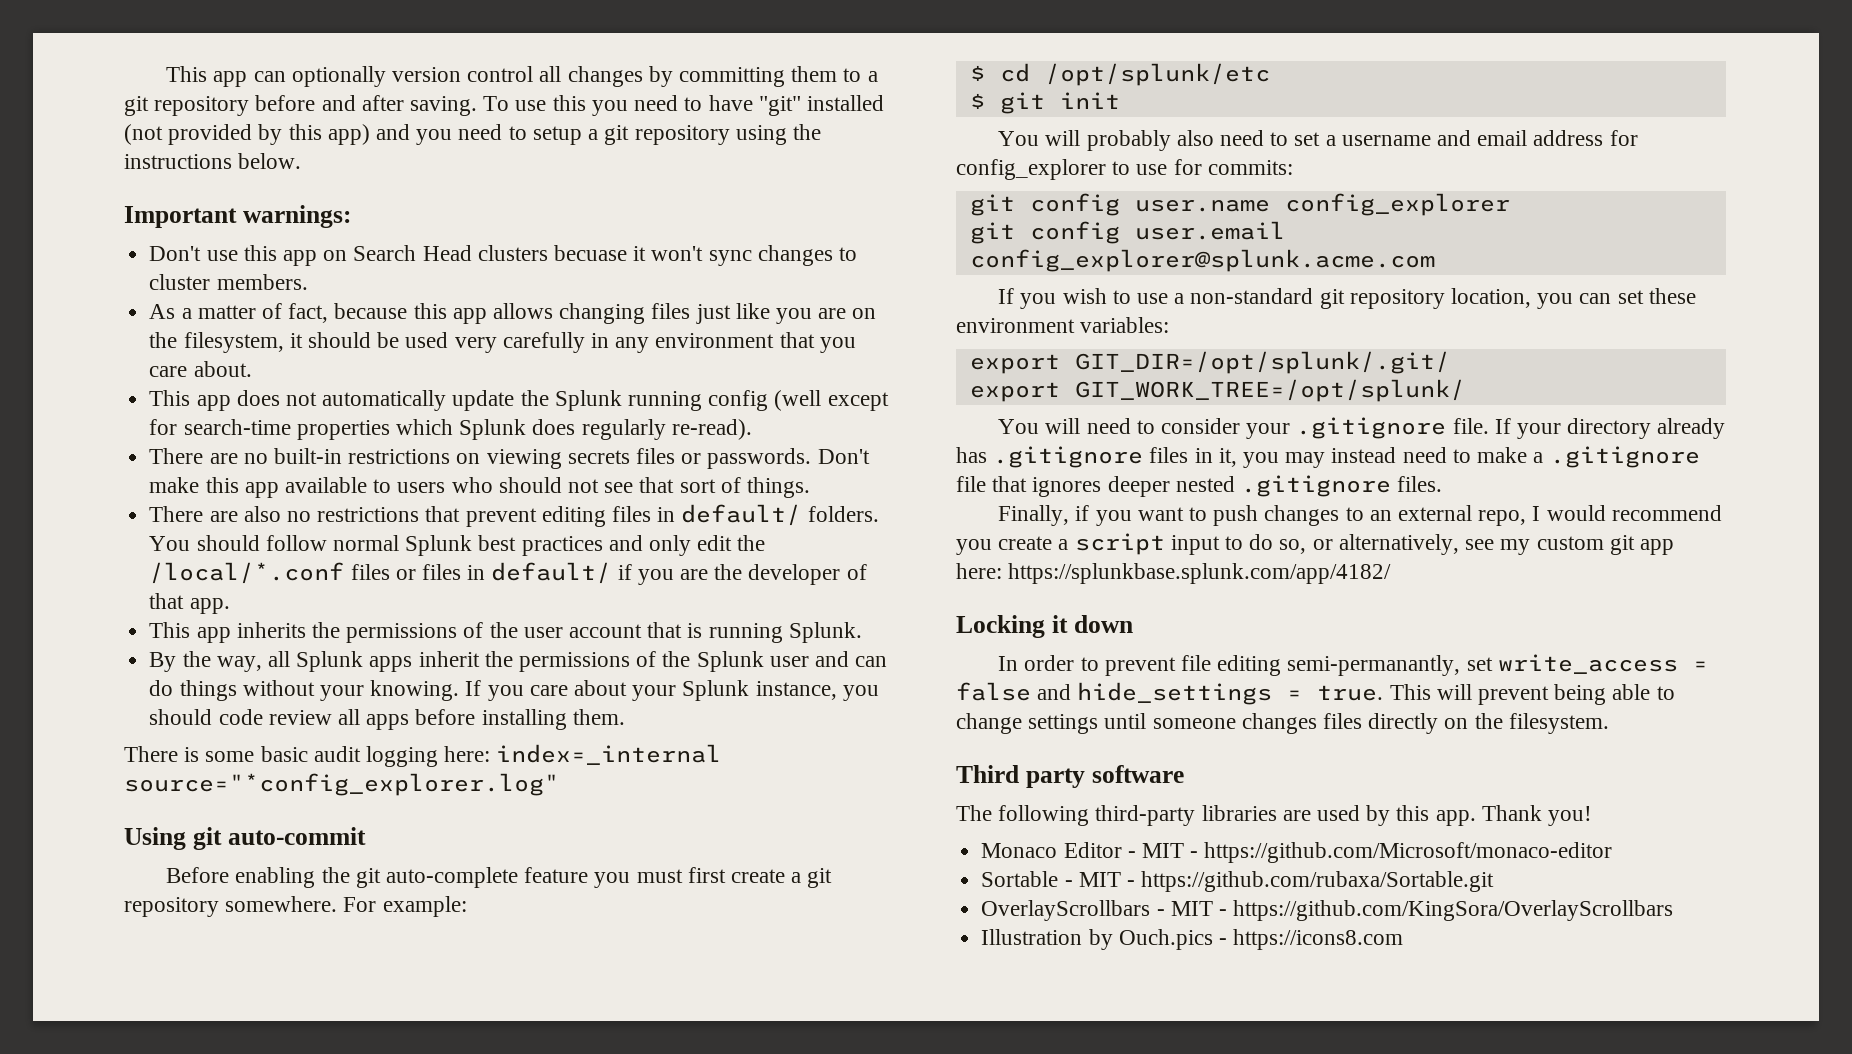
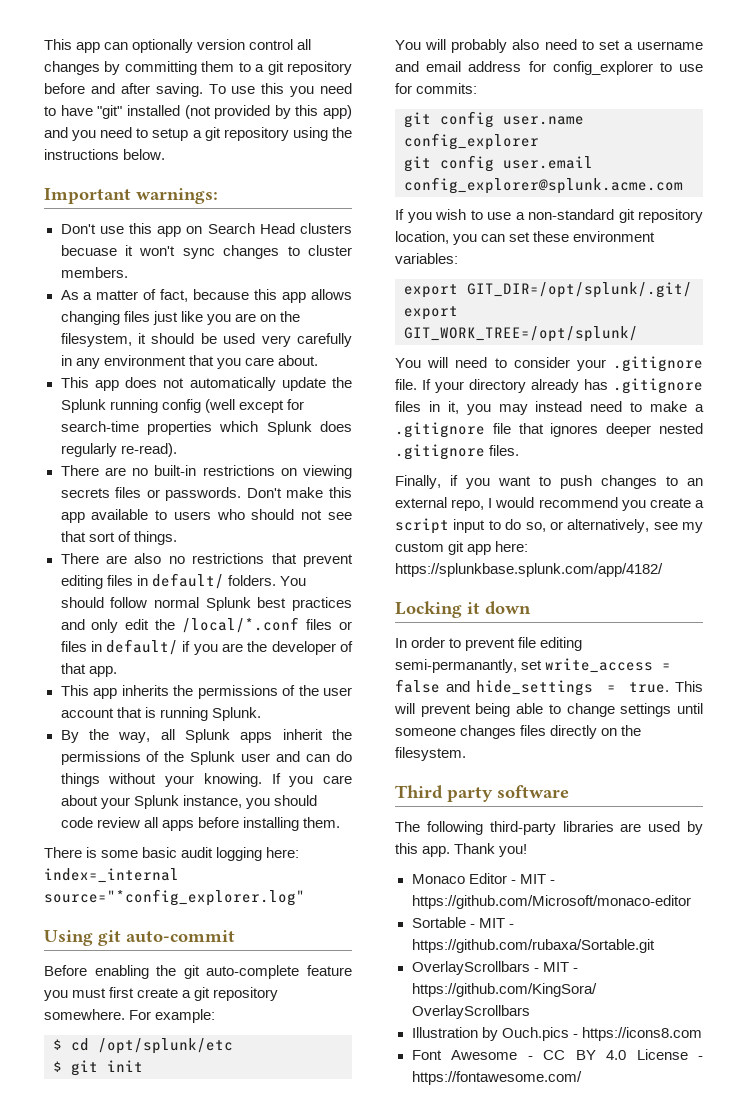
+ Font Awesome - CC BY 4.0 License - https://fontawesome.com/

